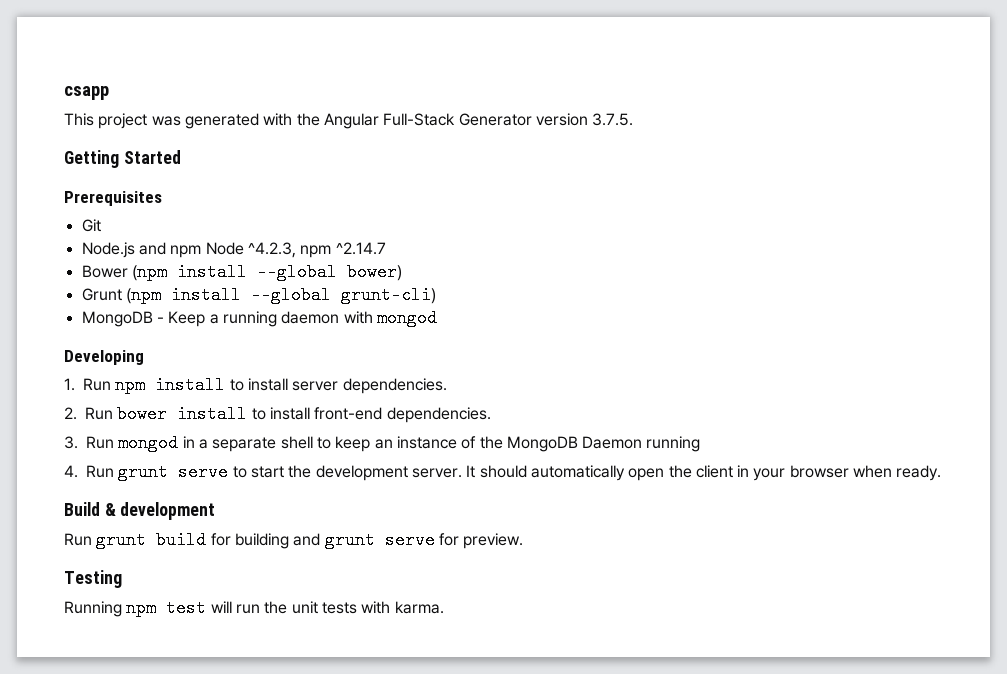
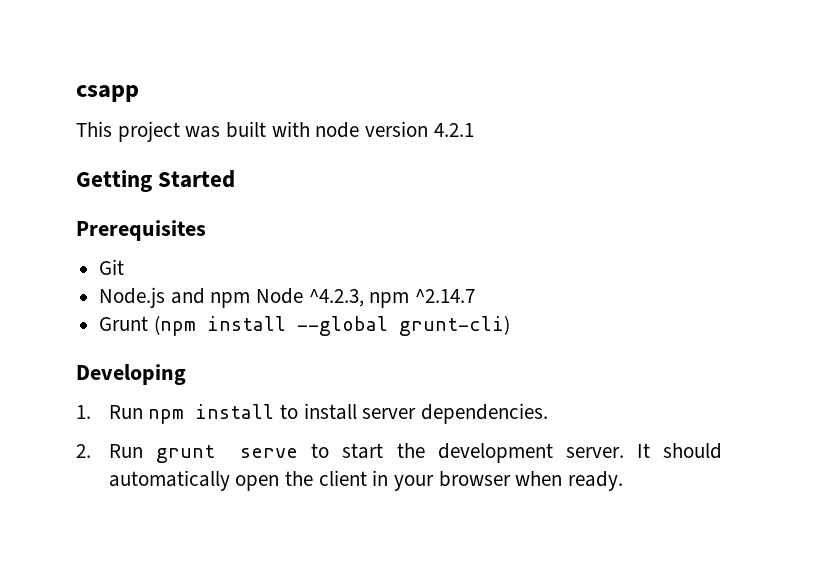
- This project was generated with the Angular Full-Stack Generator version 3.7.5.
+ This project was built with node version 4.2.1
- Bower (npm install --global bower)
- MongoDB - Keep a running daemon with mongod
- 2. Run bower install to install front-end dependencies.
- 3. Run mongod in a separate shell to keep an instance of the MongoDB Daemon running
- 4. Run grunt serve to start the development server.
+ 2. Run grunt serve to start the development server.
- Build & development
- Run grunt build for building and grunt serve for preview.
- Testing
- Running npm test will run the unit tests with karma.

